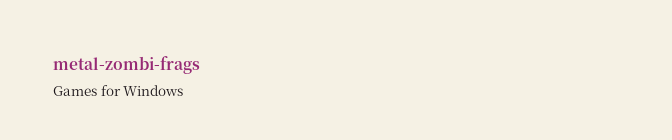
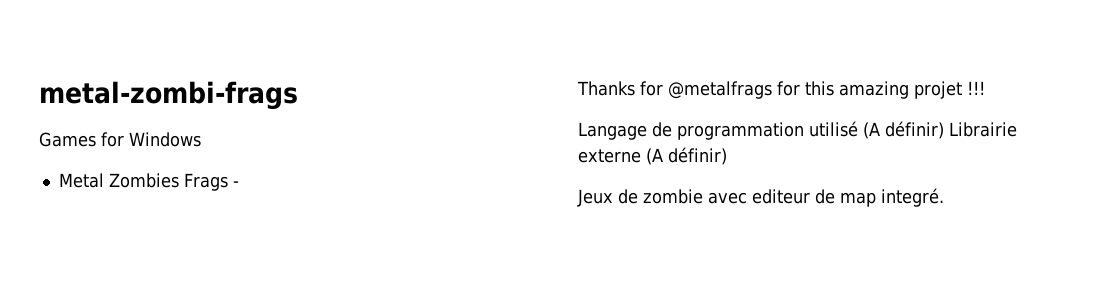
+ Metal Zombies Frags -
+ Thanks for @metalfrags for this amazing projet !!!
+ Langage de programmation utilisé (A définir) Librairie externe (A définir)
+ Jeux de zombie avec editeur de map integré.

